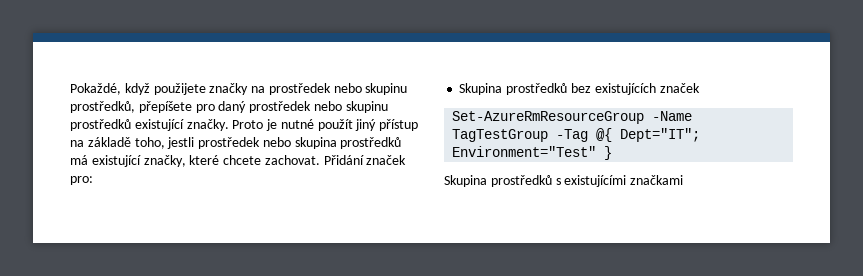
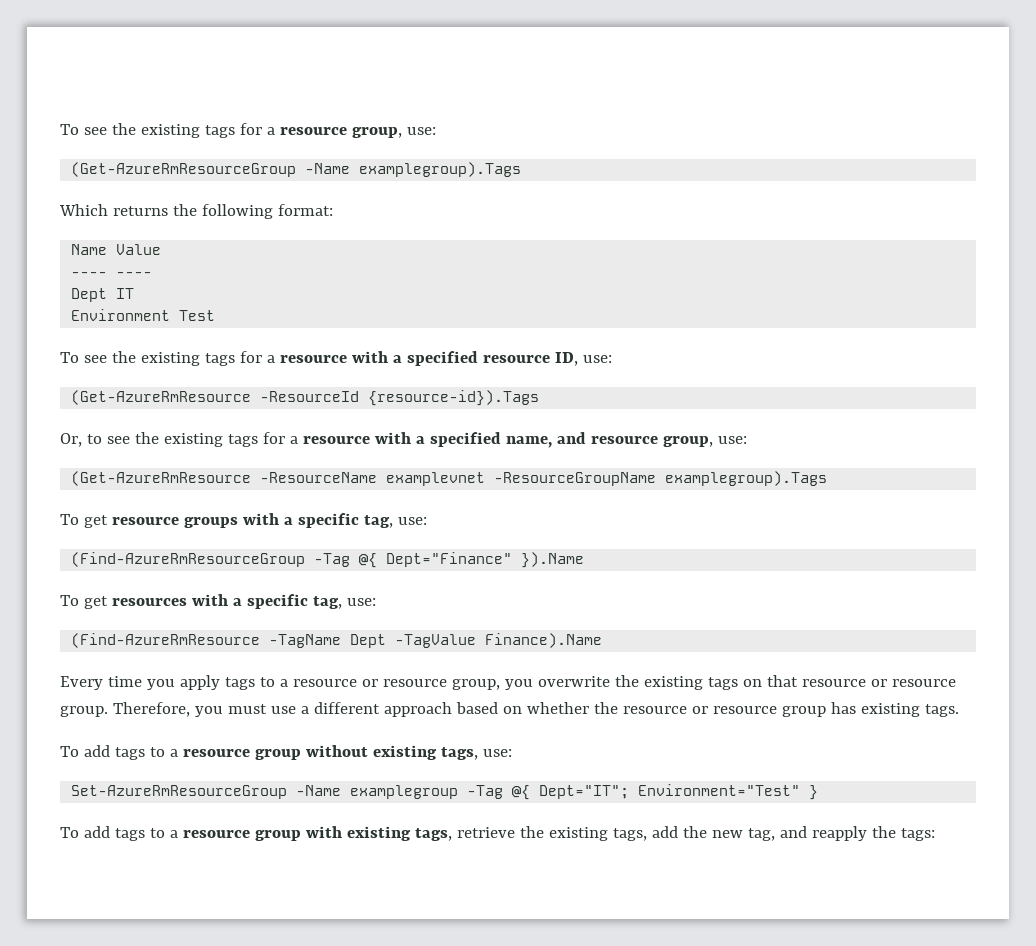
- Pokaždé, když použijete značky na prostředek nebo skupinu prostředků, přepíšete pro daný prostředek nebo skupinu prostředků existující značky. Proto je nutné použít jiný přístup na základě toho, jestli prostředek nebo skupina prostředků má existující značky, které chcete zachovat. Přidání značek pro:
- Skupina prostředků bez existujících značek
+ To see the existing tags for a resource group, use:
+ (Get-AzureRmResourceGroup -Name examplegroup).Tags
+ Which returns the following format:
+ Name Value
+ ---- ----
+ Dept IT
+ Environment Test
+ To see the existing tags for a resource with a specified resource ID, use:
+ (Get-AzureRmResource -ResourceId {resource-id}).Tags
+ Or, to see the existing tags for a resource with a specified name, and resource group, use:
+ (Get-AzureRmResource -ResourceName examplevnet -ResourceGroupName examplegroup).Tags
+ To get resource groups with a specific tag, use:
+ (Find-AzureRmResourceGroup -Tag @{ Dept="Finance" }).Name
+ To get resources with a specific tag, use:
+ (Find-AzureRmResource -TagName Dept -TagValue Finance).Name
+ Every time you apply tags to a resource or resource group, you overwrite the existing tags on that resource or resource group. Therefore, you must use a different approach based on whether the resource or resource group has existing tags.
+ To add tags to a resource group without existing tags, use:
- Set-AzureRmResourceGroup -Name TagTestGroup -Tag @{ Dept="IT"; Environment="Test" }
+ Set-AzureRmResourceGroup -Name examplegroup -Tag @{ Dept="IT"; Environment="Test" }
- Skupina prostředků s existujícími značkami
+ To add tags to a resource group with existing tags, retrieve the existing tags, add the new tag, and reapply the tags:

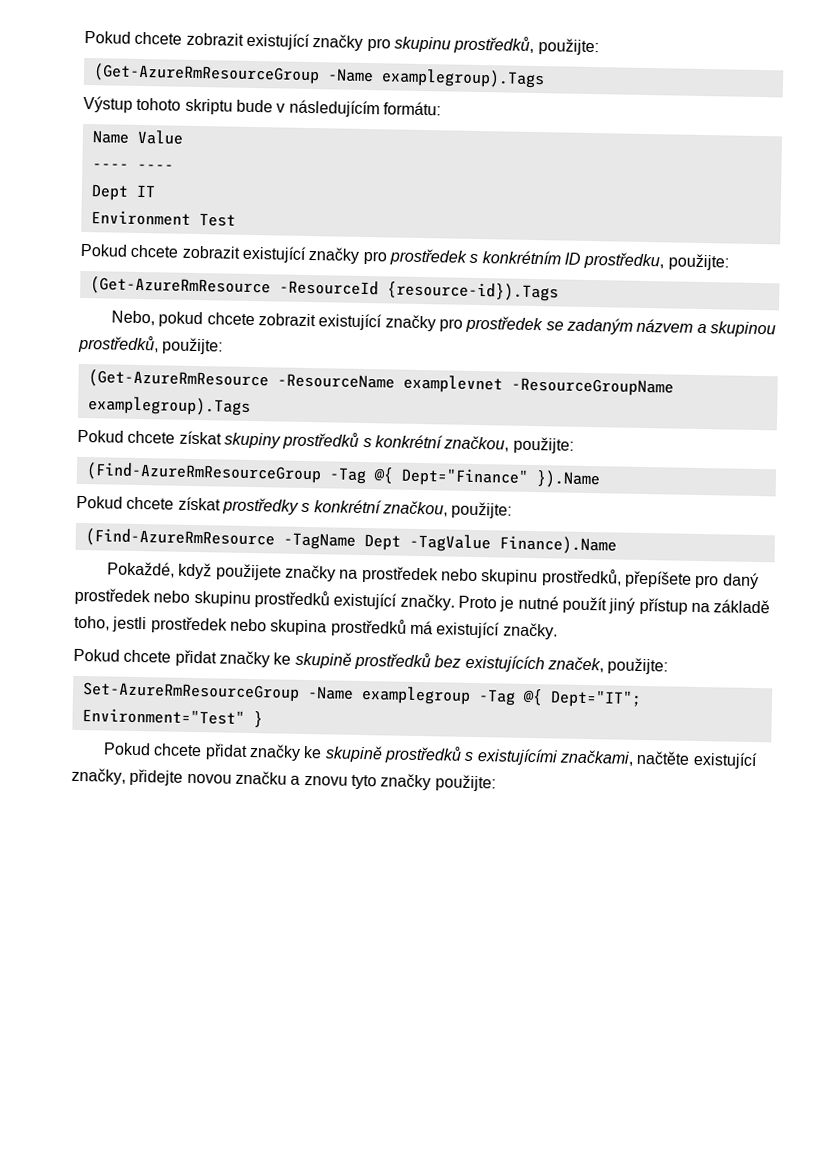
- To see the existing tags for a resource group, use:
+ Pokud chcete zobrazit existující značky pro skupinu prostředků, použijte:
  (Get-AzureRmResourceGroup -Name examplegroup).Tags
- Which returns the following format:
+ Výstup tohoto skriptu bude v následujícím formátu:
- To see the existing tags for a resource with a specified resource ID, use:
+ Pokud chcete zobrazit existující značky pro prostředek s konkrétním ID prostředku, použijte:
  (Get-AzureRmResource -ResourceId {resource-id}).Tags
- Or, to see the existing tags for a resource with a specified name, and resource group, use:
+ Nebo, pokud chcete zobrazit existující značky pro prostředek se zadaným názvem a skupinou prostředků, použijte:
- To get resource groups with a specific tag, use:
+ Pokud chcete získat skupiny prostředků s konkrétní značkou, použijte:
- To get resources with a specific tag, use:
+ Pokud chcete získat prostředky s konkrétní značkou, použijte:
- Every time you apply tags to a resource or resource group, you overwrite the existing tags on that resource or resource group. Therefore, you must use a different approach based on whether the resource or resource group has existing tags.
- To add tags to a resource group without existing tags, use:
+ Pokaždé, když použijete značky na prostředek nebo skupinu prostředků, přepíšete pro daný prostředek nebo skupinu prostředků existující značky. Proto je nutné použít jiný přístup na základě toho, jestli prostředek nebo skupina prostředků má existující značky.
+ Pokud chcete přidat značky ke skupině prostředků bez existujících značek, použijte:
- To add tags to a resource group with existing tags, retrieve the existing tags, add the new tag, and reapply the tags:
+ Pokud chcete přidat značky ke skupině prostředků s existujícími značkami, načtěte existující značky, přidejte novou značku a znovu tyto značky použijte:

